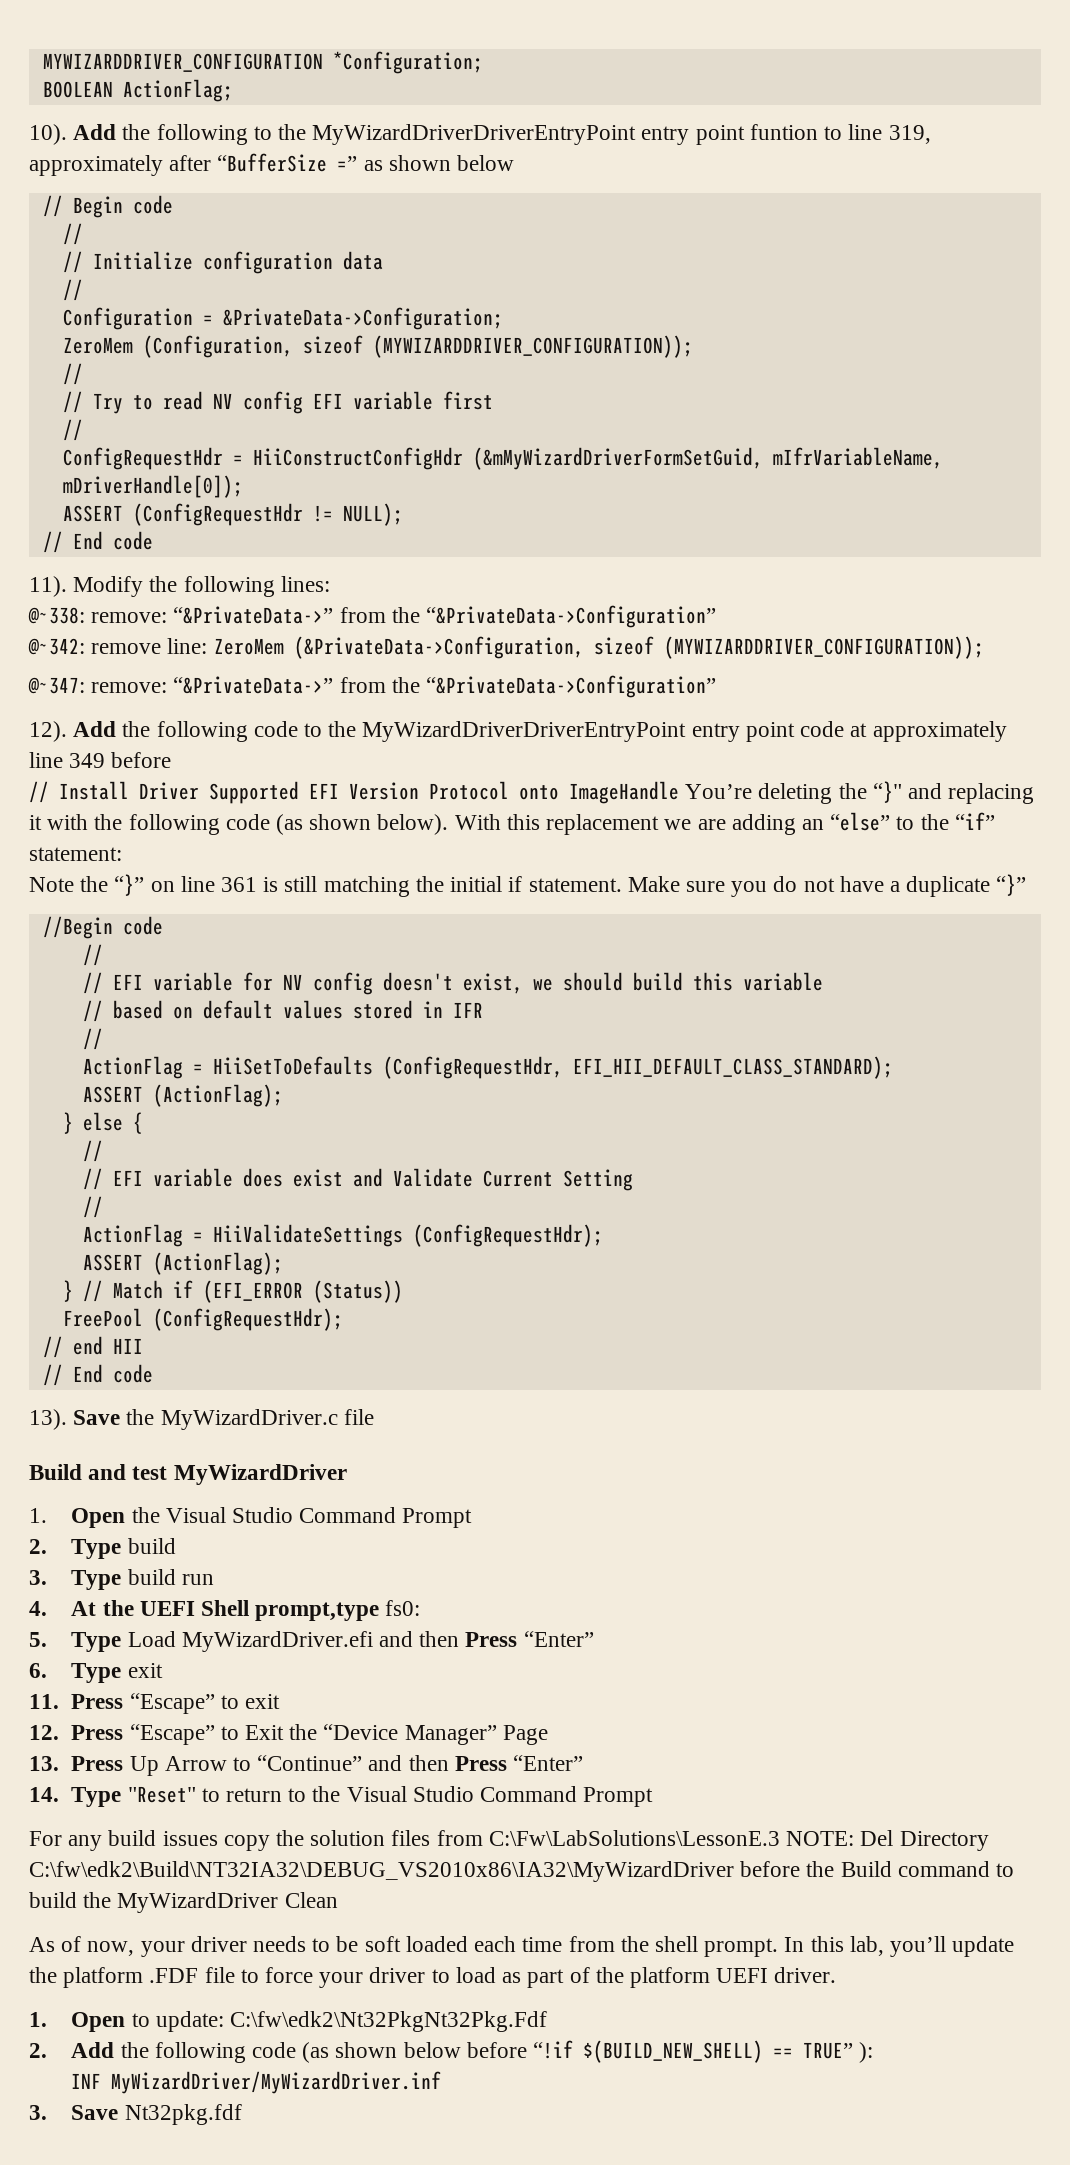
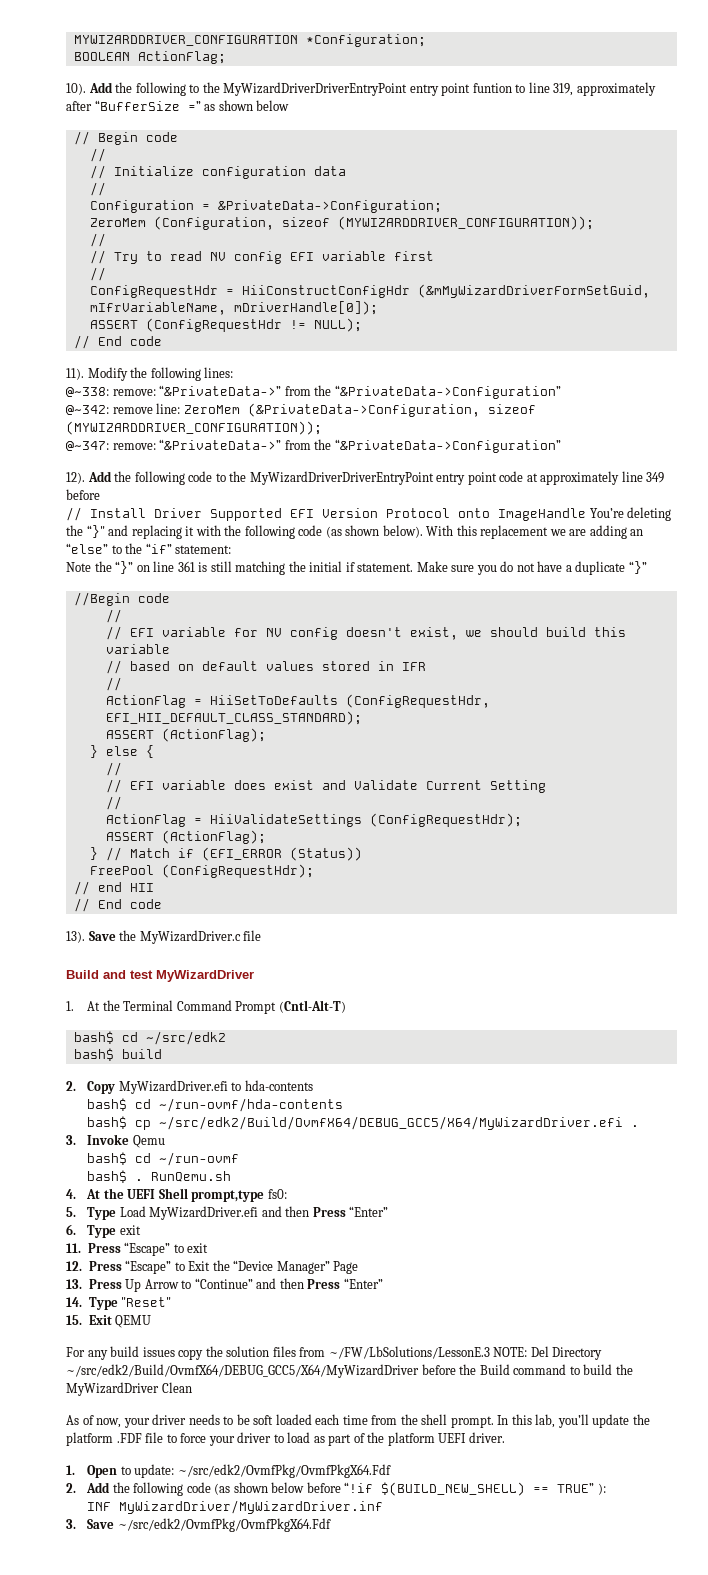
- 1. Open the Visual Studio Command Prompt
- 2. Type build
- 3. Type build run
+ 1. At the Terminal Command Prompt (Cntl-Alt-T)
+ bash$ cd ~/src/edk2
+ bash$ build
+ 2. Copy MyWizardDriver.efi to hda-contents
+ bash$ cd ~/run-ovmf/hda-contents
+ bash$ cp ~/src/edk2/Build/OvmfX64/DEBUG_GCC5/X64/MyWizardDriver.efi .
+ 3. Invoke Qemu
+ bash$ cd ~/run-ovmf
+ bash$ . RunQemu.sh
- 14. Type "Reset" to return to the Visual Studio Command Prompt
+ 14. Type "Reset"
+ 15. Exit QEMU
- For any build issues copy the solution files from C:\Fw\LabSolutions\LessonE.3 NOTE: Del Directory C:\fw\edk2\Build\NT32IA32\DEBUG_VS2010x86\IA32\MyWizardDriver before the Build command to build the MyWizardDriver Clean
+ For any build issues copy the solution files from ~/FW/LbSolutions/LessonE.3 NOTE: Del Directory ~/src/edk2/Build/OvmfX64/DEBUG_GCC5/X64/MyWizardDriver before the Build command to build the MyWizardDriver Clean
- 1. Open to update: C:\fw\edk2\Nt32PkgNt32Pkg.Fdf
+ 1. Open to update: ~/src/edk2/OvmfPkg/OvmfPkgX64.Fdf
- 3. Save Nt32pkg.fdf
+ 3. Save ~/src/edk2/OvmfPkg/OvmfPkgX64.Fdf

